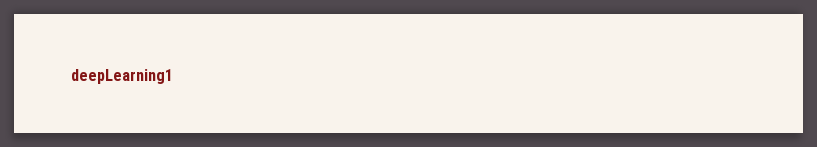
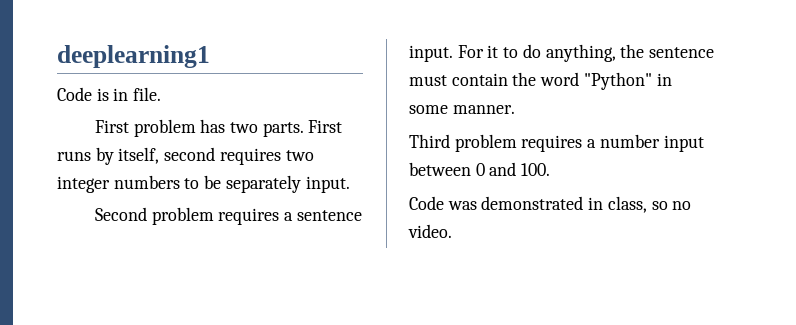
- deepLearning1
+ deeplearning1
+ Code is in file.
+ First problem has two parts. First runs by itself, second requires two integer numbers to be separately input.
+ Second problem requires a sentence input. For it to do anything, the sentence must contain the word "Python" in some manner.
+ Third problem requires a number input between 0 and 100.
+ Code was demonstrated in class, so no video.

